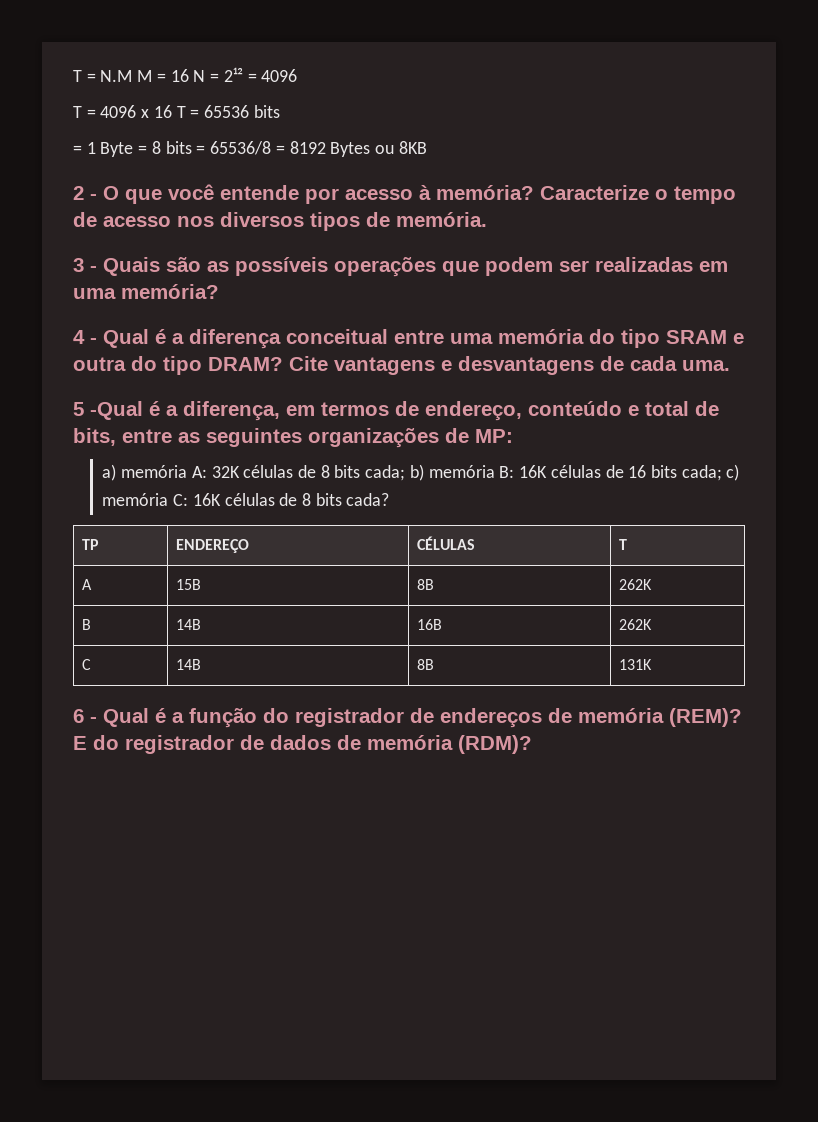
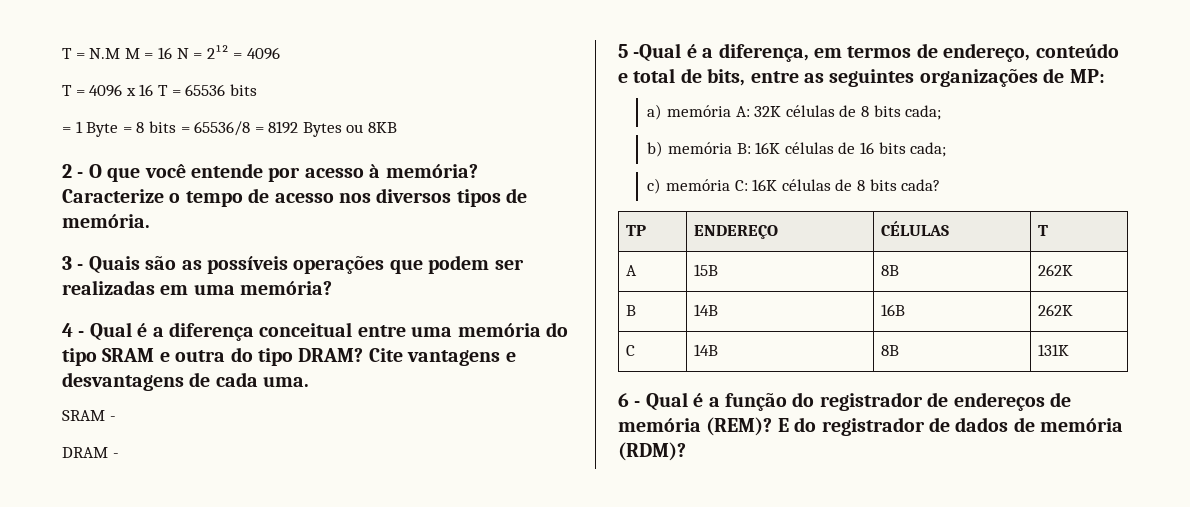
+ SRAM -
+ DRAM -
- a) memória A: 32K células de 8 bits cada; b) memória B: 16K células de 16 bits cada; c) memória C: 16K células de 8 bits cada?
+ a) memória A: 32K células de 8 bits cada;
+ b) memória B: 16K células de 16 bits cada;
+ c) memória C: 16K células de 8 bits cada?

